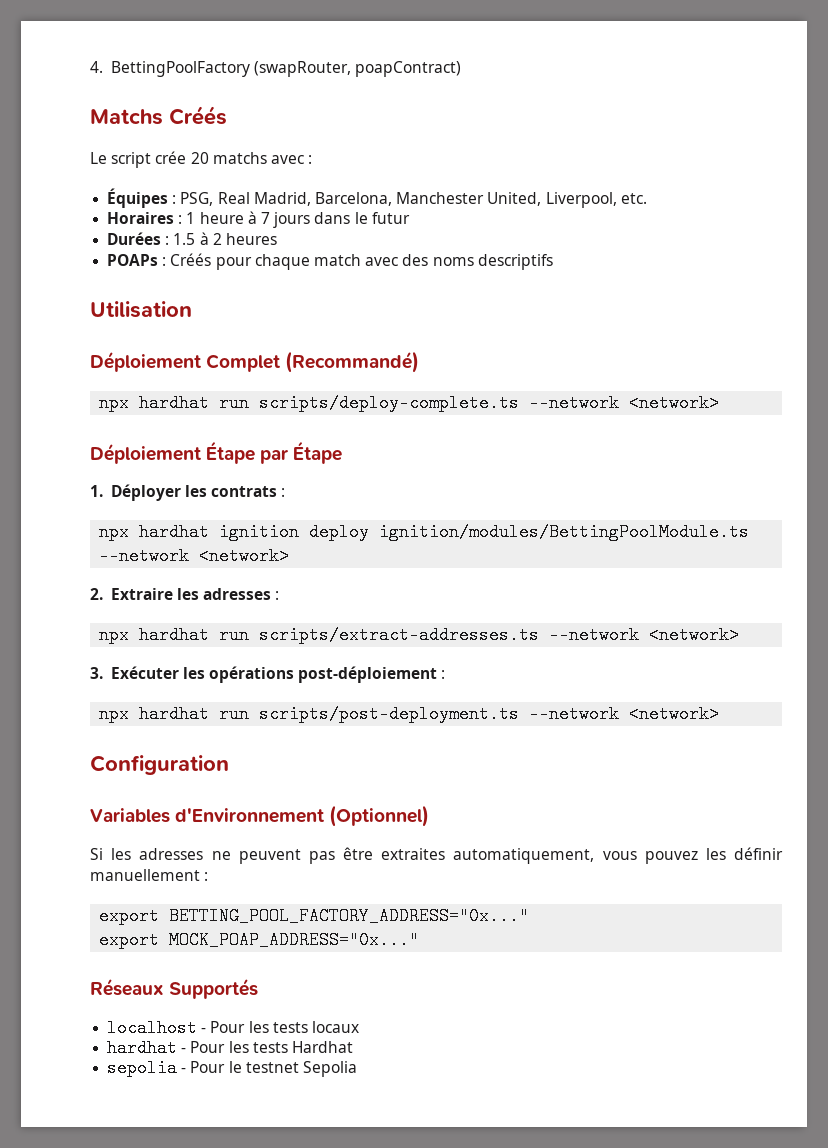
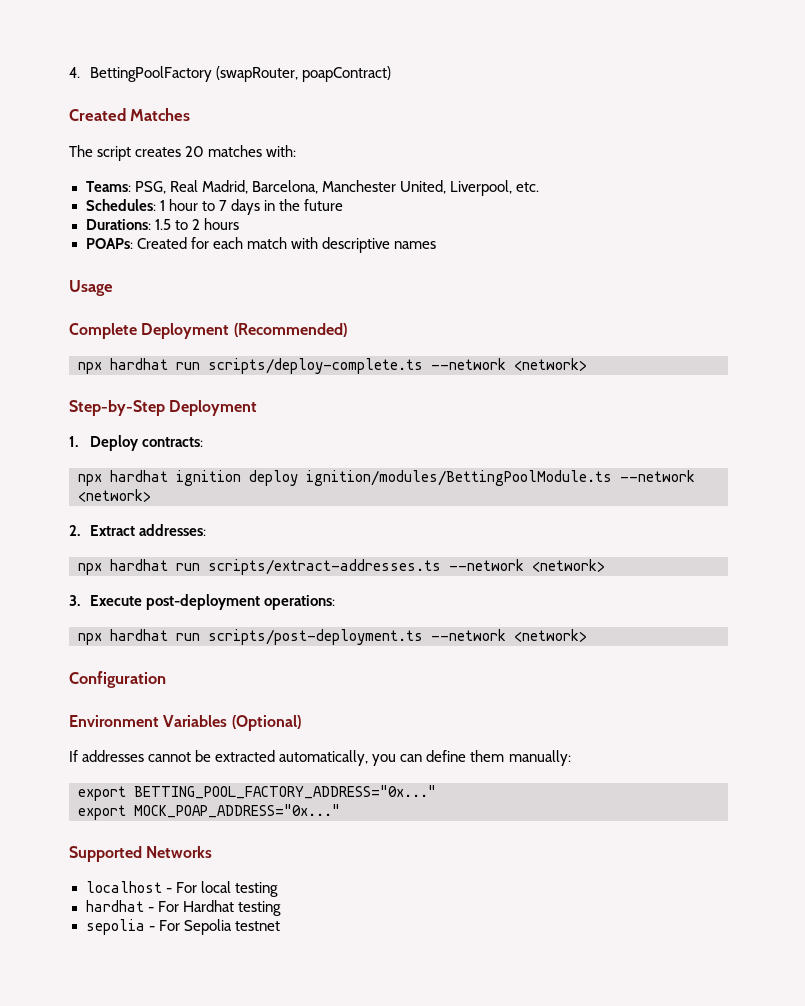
- Matchs Créés
- Le script crée 20 matchs avec :
- Équipes : PSG, Real Madrid, Barcelona, Manchester United, Liverpool, etc.
+ Created Matches
+ The script creates 20 matches with:
+ Teams: PSG, Real Madrid, Barcelona, Manchester United, Liverpool, etc.
- Horaires : 1 heure à 7 jours dans le futur
- Durées : 1.5 à 2 heures
- POAPs : Créés pour chaque match avec des noms descriptifs
- Utilisation
- Déploiement Complet (Recommandé)
+ Schedules: 1 hour to 7 days in the future
+ Durations: 1.5 to 2 hours
+ POAPs: Created for each match with descriptive names
+ Usage
+ Complete Deployment (Recommended)
- Déploiement Étape par Étape
- 1. Déployer les contrats :
+ Step-by-Step Deployment
+ 1. Deploy contracts:
- 2. Extraire les adresses :
+ 2. Extract addresses:
- 3. Exécuter les opérations post-déploiement :
+ 3. Execute post-deployment operations:
- Variables d'Environnement (Optionnel)
- Si les adresses ne peuvent pas être extraites automatiquement, vous pouvez les définir manuellement :
+ Environment Variables (Optional)
+ If addresses cannot be extracted automatically, you can define them manually:
- Réseaux Supportés
+ Supported Networks
- localhost - Pour les tests locaux
+ localhost - For local testing
- hardhat - Pour les tests Hardhat
+ hardhat - For Hardhat testing
- sepolia - Pour le testnet Sepolia
+ sepolia - For Sepolia testnet

